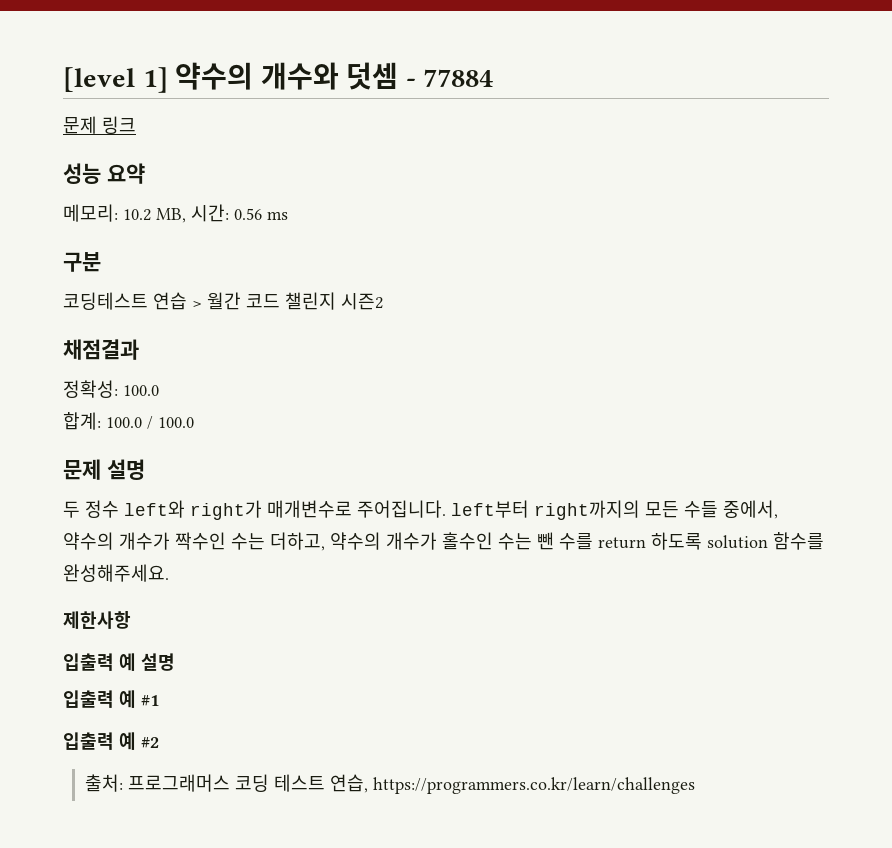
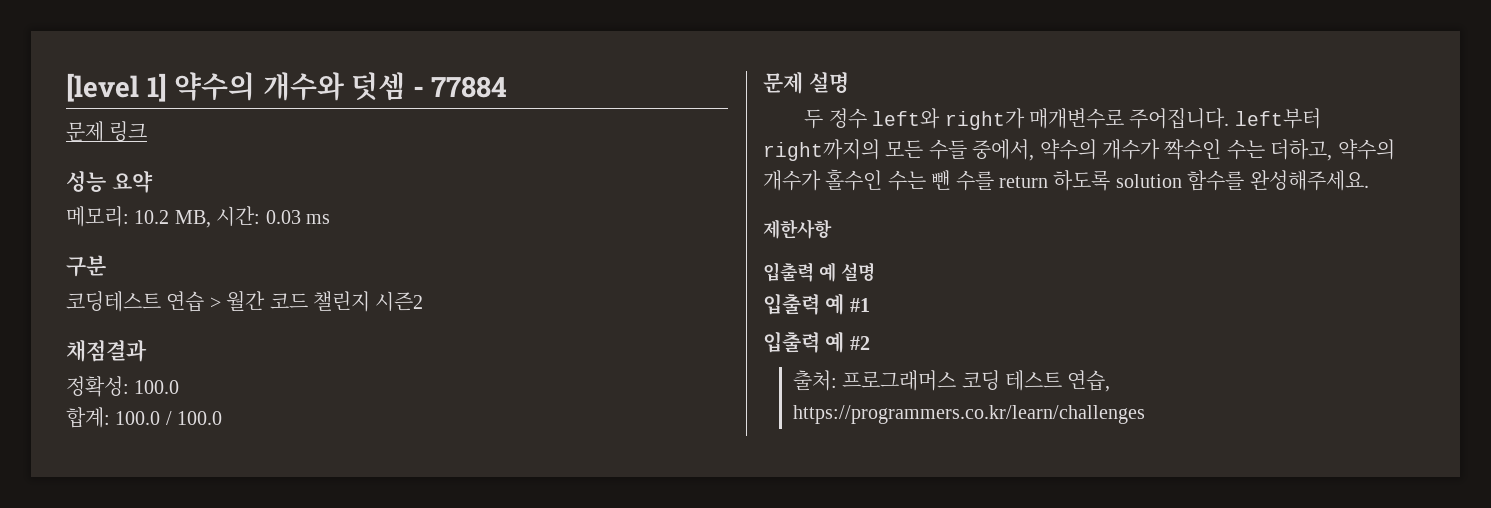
- 메모리: 10.2 MB, 시간: 0.56 ms
+ 메모리: 10.2 MB, 시간: 0.03 ms

